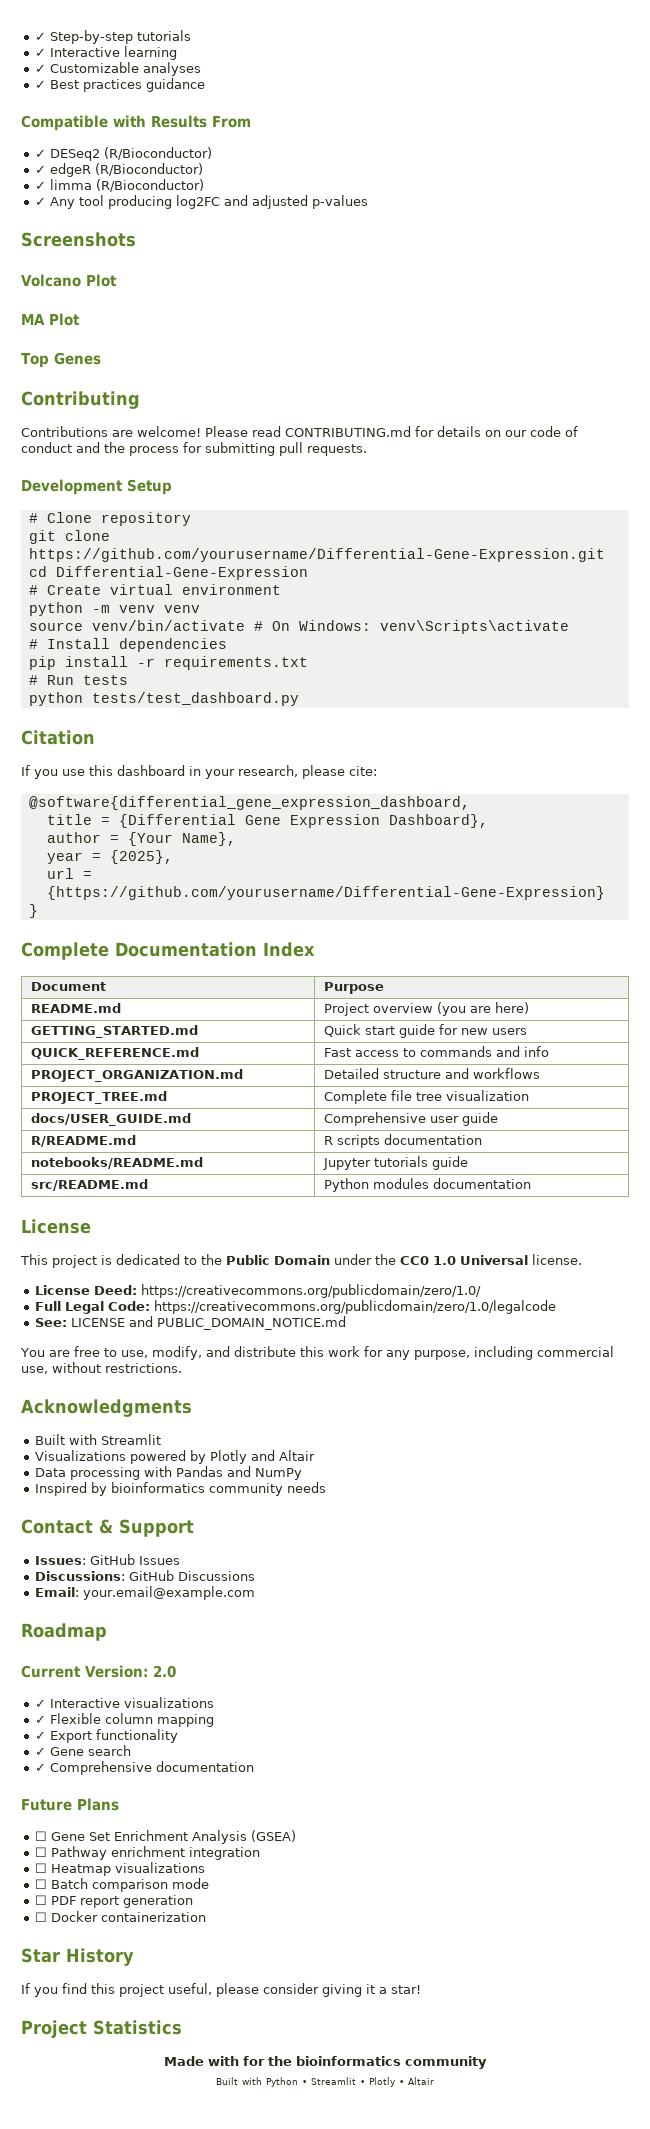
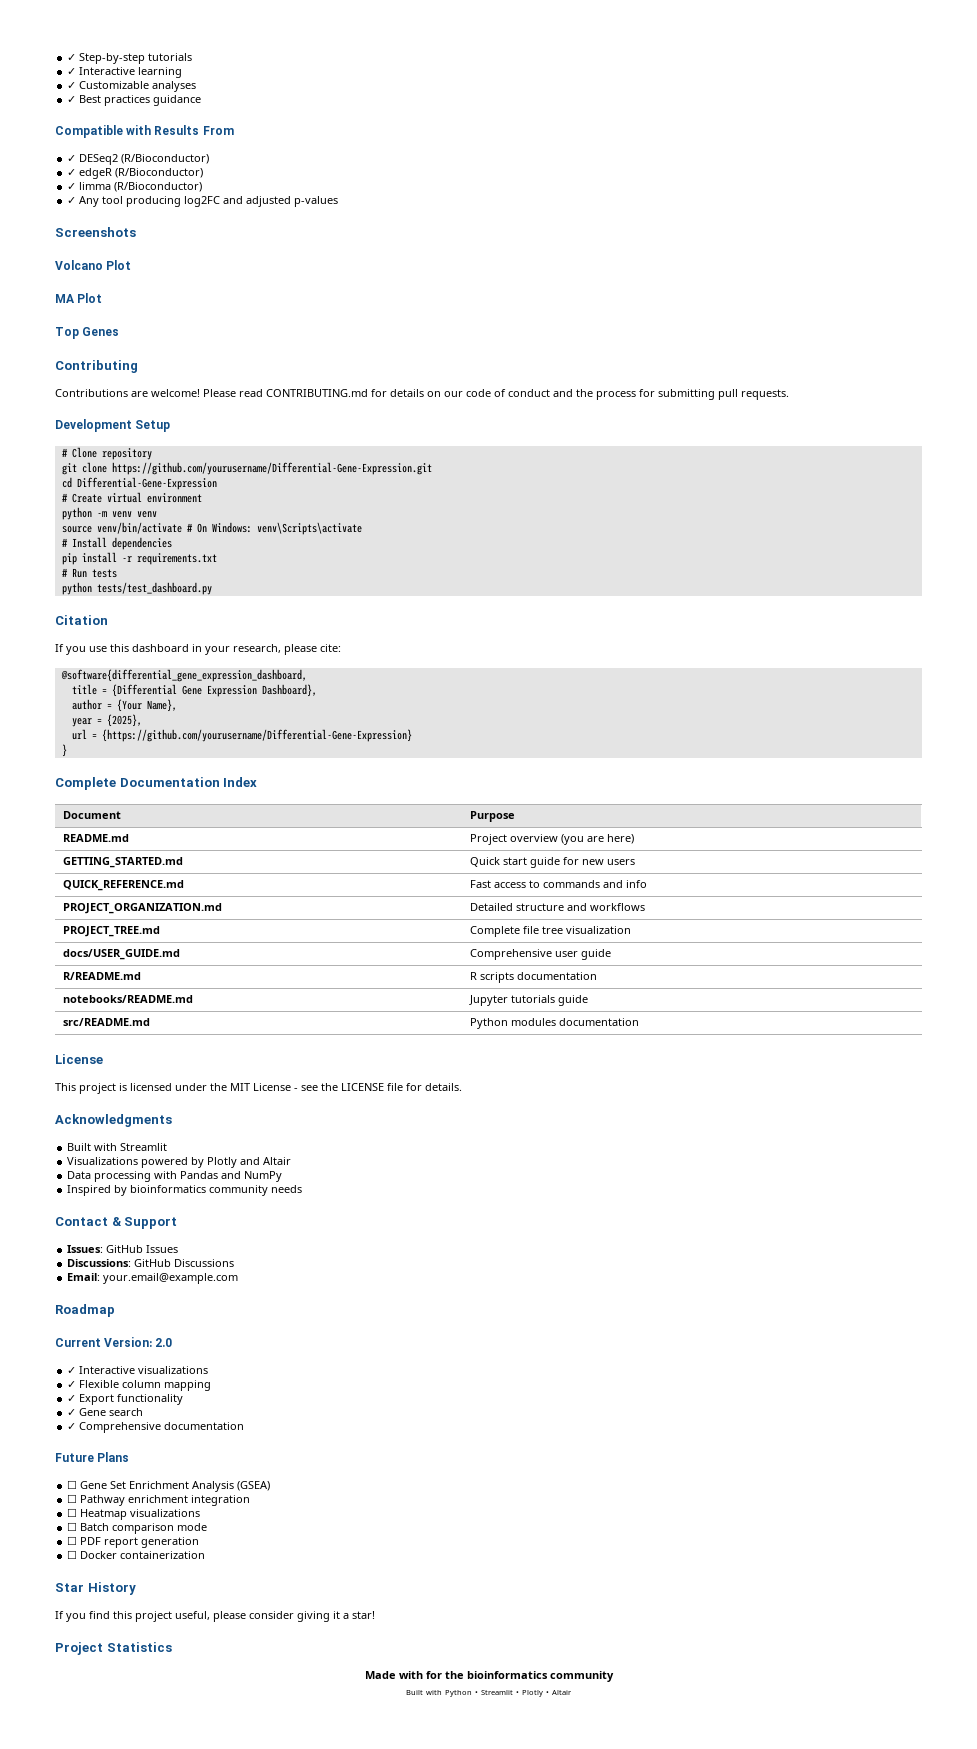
- This project is dedicated to the Public Domain under the CC0 1.0 Universal license.
- License Deed: https://creativecommons.org/publicdomain/zero/1.0/
- Full Legal Code: https://creativecommons.org/publicdomain/zero/1.0/legalcode
- See: LICENSE and PUBLIC_DOMAIN_NOTICE.md
- You are free to use, modify, and distribute this work for any purpose, including commercial use, without restrictions.
+ This project is licensed under the MIT License - see the LICENSE file for details.

